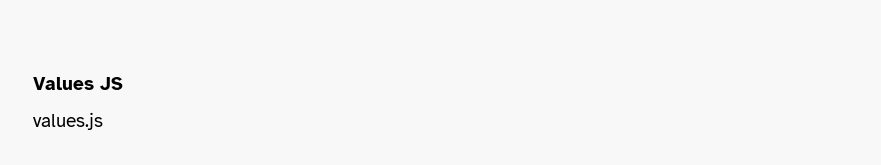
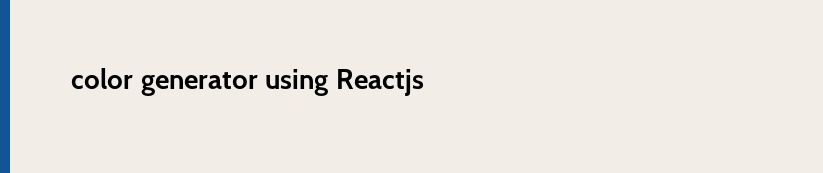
- Values JS
- values.js
+ color generator using Reactjs

